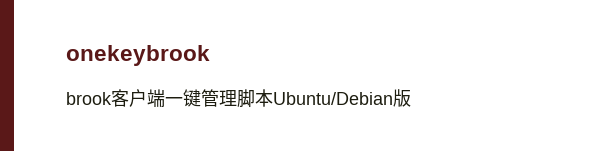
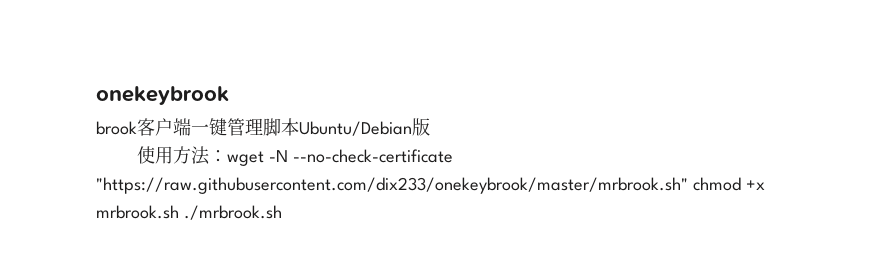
+ 使用方法：wget -N --no-check-certificate "https://raw.githubusercontent.com/dix233/onekeybrook/master/mrbrook.sh" chmod +x mrbrook.sh ./mrbrook.sh

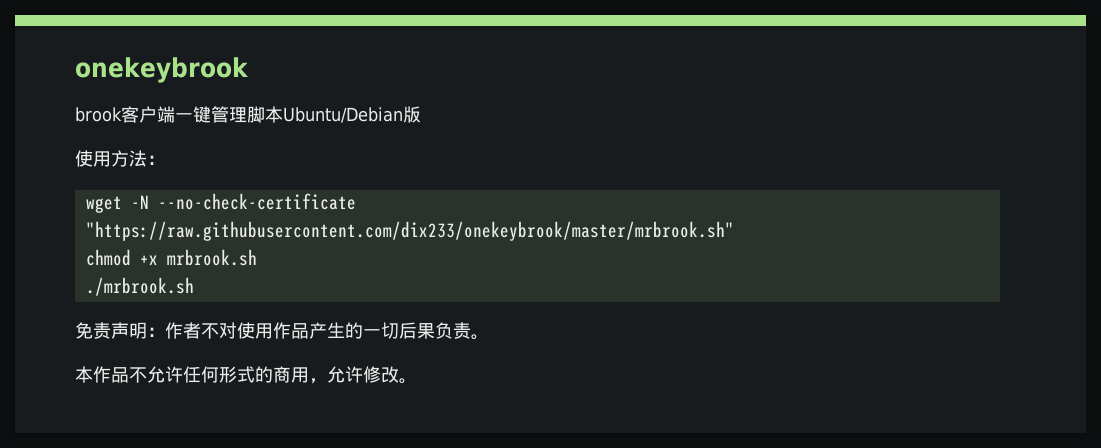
- 使用方法：wget -N --no-check-certificate "https://raw.githubusercontent.com/dix233/onekeybrook/master/mrbrook.sh" chmod +x mrbrook.sh ./mrbrook.sh
+ 使用方法：
+ wget -N --no-check-certificate "https://raw.githubusercontent.com/dix233/onekeybrook/master/mrbrook.sh"
+ chmod +x mrbrook.sh
+ ./mrbrook.sh
+ 免责声明：作者不对使用作品产生的一切后果负责。
+ 本作品不允许任何形式的商用，允许修改。

